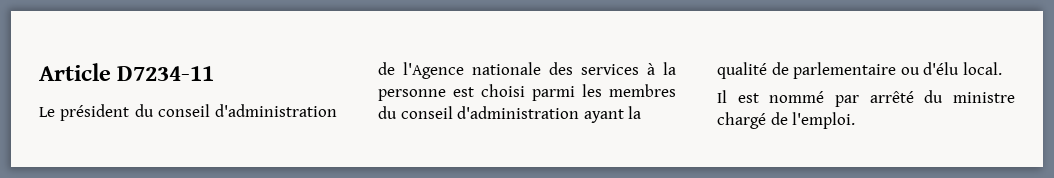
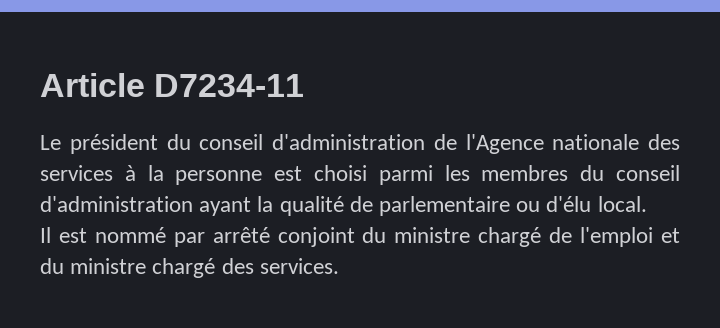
- Il est nommé par arrêté du ministre chargé de l'emploi.
+ Il est nommé par arrêté conjoint du ministre chargé de l'emploi et du ministre chargé des services.

